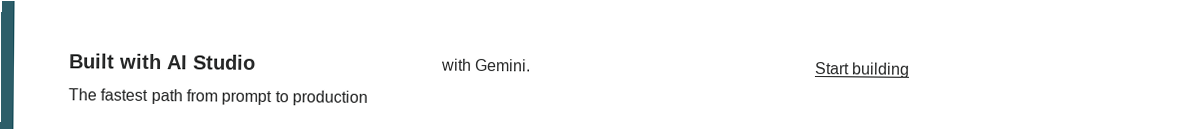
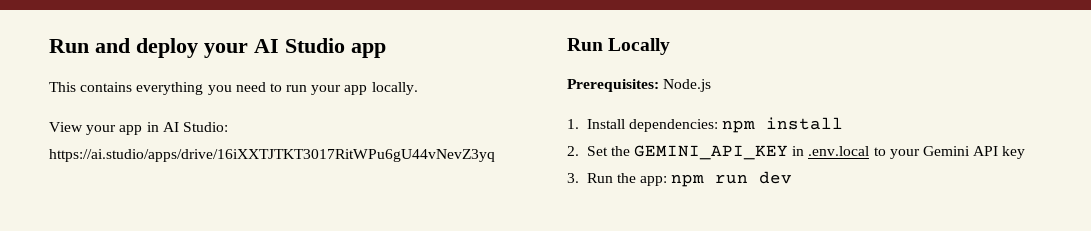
- Built with AI Studio
- The fastest path from prompt to production with Gemini.
- Start building
+ Run and deploy your AI Studio app
+ This contains everything you need to run your app locally.
+ View your app in AI Studio: https://ai.studio/apps/drive/16iXXTJTKT3017RitWPu6gU44vNevZ3yq
+ Run Locally
+ Prerequisites: Node.js
+ 1. Install dependencies: npm install
+ 2. Set the GEMINI_API_KEY in .env.local to your Gemini API key
+ 3. Run the app: npm run dev

